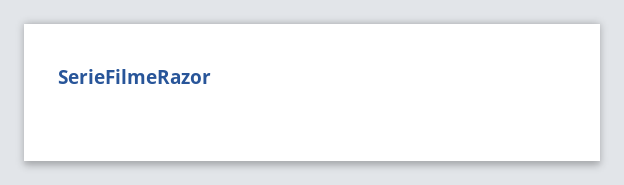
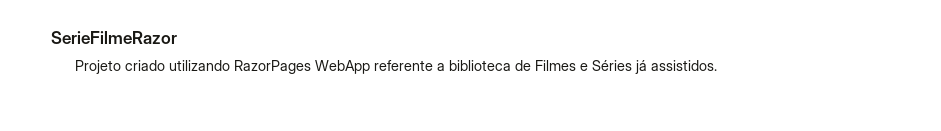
+ Projeto criado utilizando RazorPages WebApp referente a biblioteca de Filmes e Séries já assistidos.

